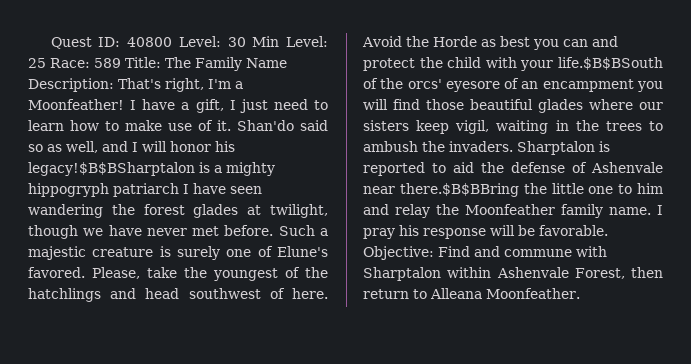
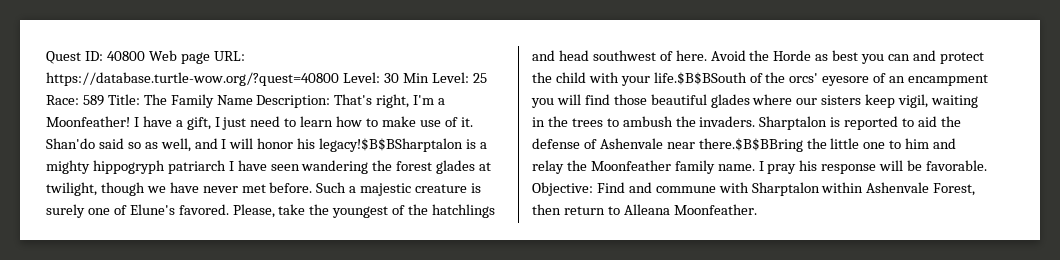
- Quest ID: 40800 Level: 30 Min Level: 25 Race: 589 Title: The Family Name Description: That's right, I'm a Moonfeather!
+ Quest ID: 40800 Web page URL: https://database.turtle-wow.org/?quest=40800 Level: 30 Min Level: 25 Race: 589 Title: The Family Name Description: That's right, I'm a Moonfeather!

